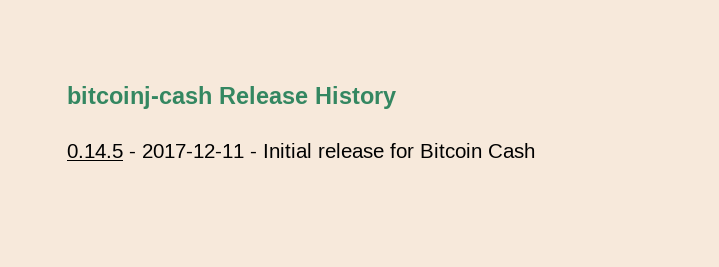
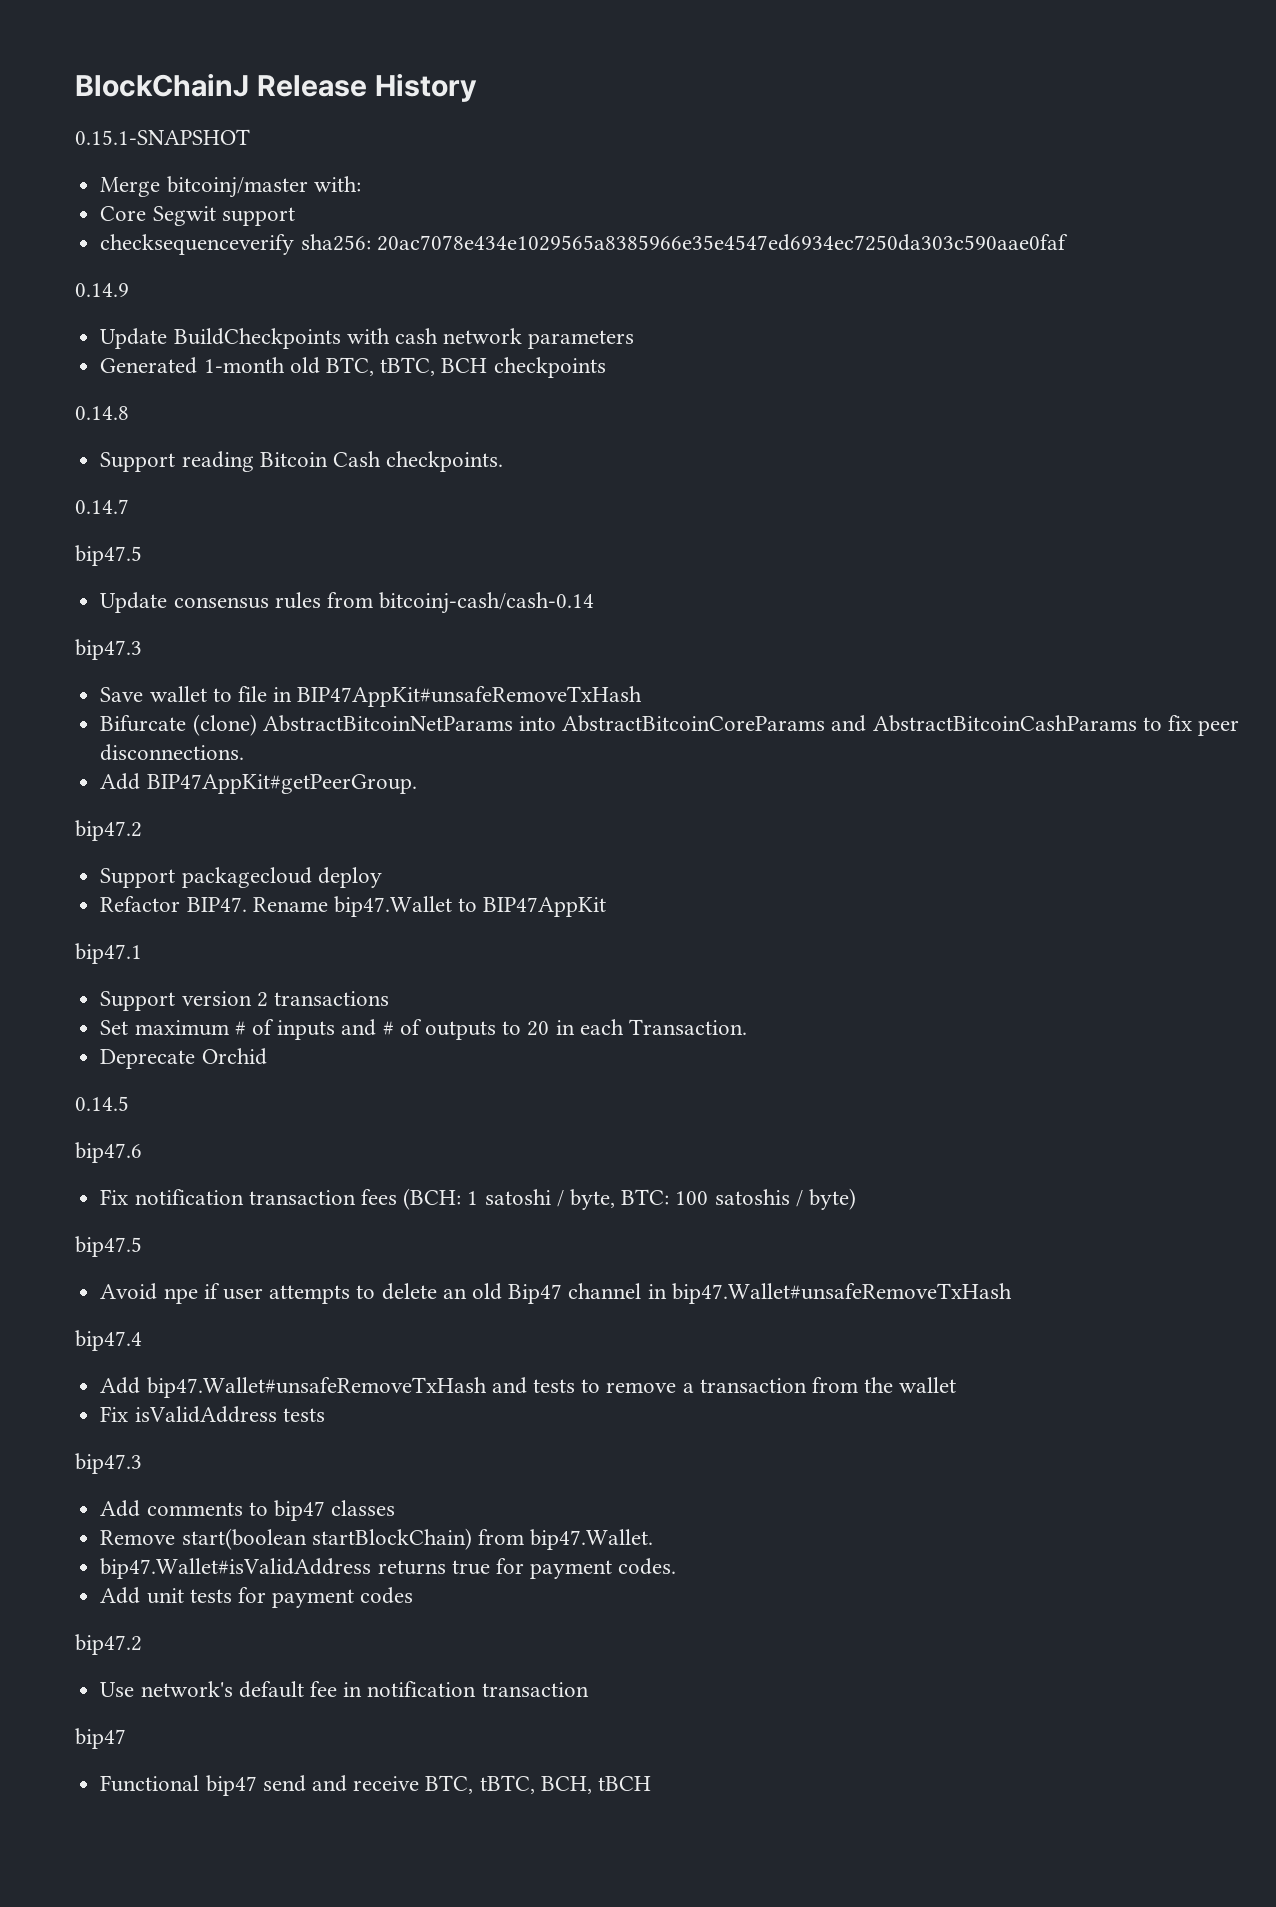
- bitcoinj-cash Release History
+ BlockChainJ Release History
- 0.14.5 - 2017-12-11 - Initial release for Bitcoin Cash
+ 0.15.1-SNAPSHOT
+ Merge bitcoinj/master with:
+ Core Segwit support
+ checksequenceverify sha256: 20ac7078e434e1029565a8385966e35e4547ed6934ec7250da303c590aae0faf
+ 0.14.9
+ Update BuildCheckpoints with cash network parameters
+ Generated 1-month old BTC, tBTC, BCH checkpoints
+ 0.14.8
+ Support reading Bitcoin Cash checkpoints.
+ 0.14.7
+ bip47.5
+ Update consensus rules from bitcoinj-cash/cash-0.14
+ bip47.3
+ Save wallet to file in BIP47AppKit#unsafeRemoveTxHash
+ Bifurcate (clone) AbstractBitcoinNetParams into AbstractBitcoinCoreParams and AbstractBitcoinCashParams to fix peer disconnections.
+ Add BIP47AppKit#getPeerGroup.
+ bip47.2
+ Support packagecloud deploy
+ Refactor BIP47. Rename bip47.Wallet to BIP47AppKit
+ bip47.1
+ Support version 2 transactions
+ Set maximum # of inputs and # of outputs to 20 in each Transaction.
+ Deprecate Orchid
+ 0.14.5
+ bip47.6
+ Fix notification transaction fees (BCH: 1 satoshi / byte, BTC: 100 satoshis / byte)
+ bip47.5
+ Avoid npe if user attempts to delete an old Bip47 channel in bip47.Wallet#unsafeRemoveTxHash
+ bip47.4
+ Add bip47.Wallet#unsafeRemoveTxHash and tests to remove a transaction from the wallet
+ Fix isValidAddress tests
+ bip47.3
+ Add comments to bip47 classes
+ Remove start(boolean startBlockChain) from bip47.Wallet.
+ bip47.Wallet#isValidAddress returns true for payment codes.
+ Add unit tests for payment codes
+ bip47.2
+ Use network's default fee in notification transaction
+ bip47
+ Functional bip47 send and receive BTC, tBTC, BCH, tBCH

